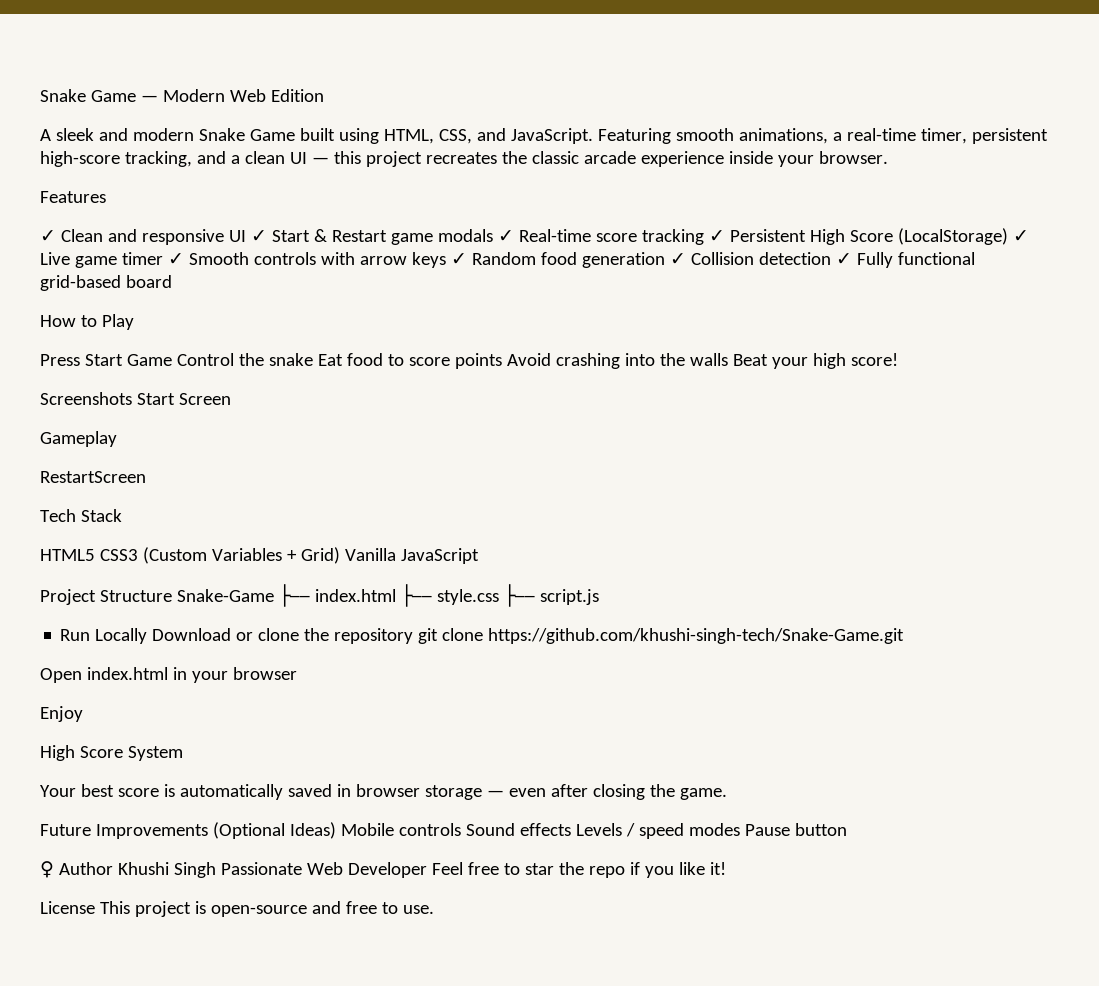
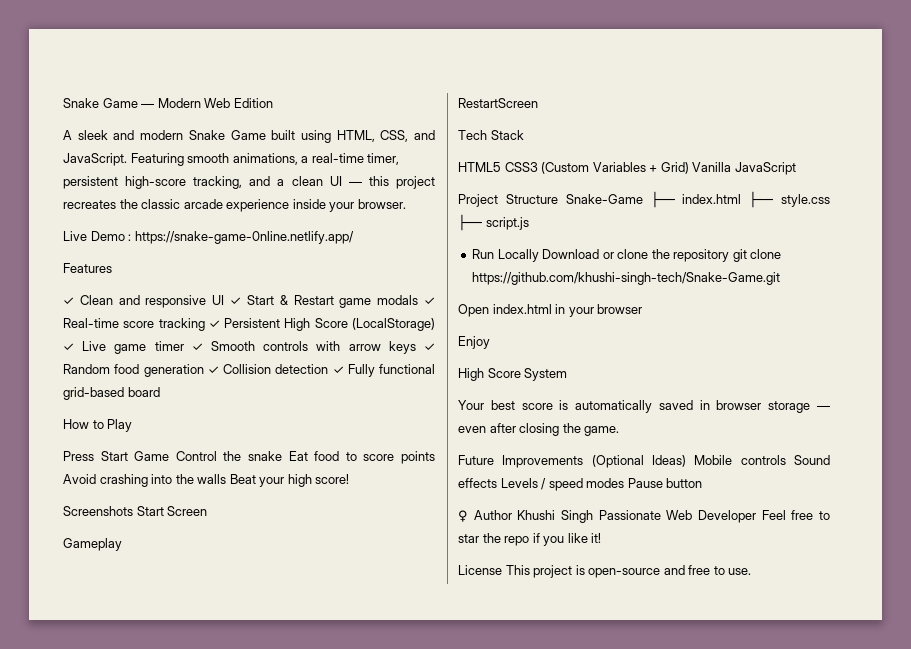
+ Live Demo : https://snake-game-0nline.netlify.app/

